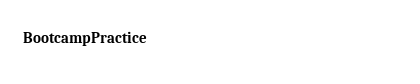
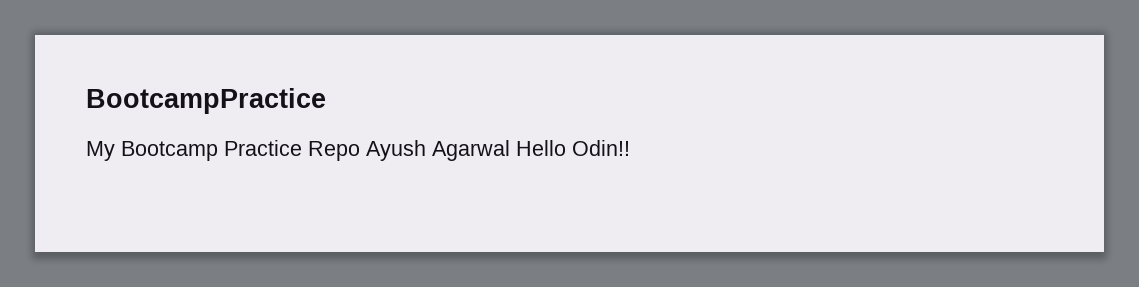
+ My Bootcamp Practice Repo Ayush Agarwal Hello Odin!!

